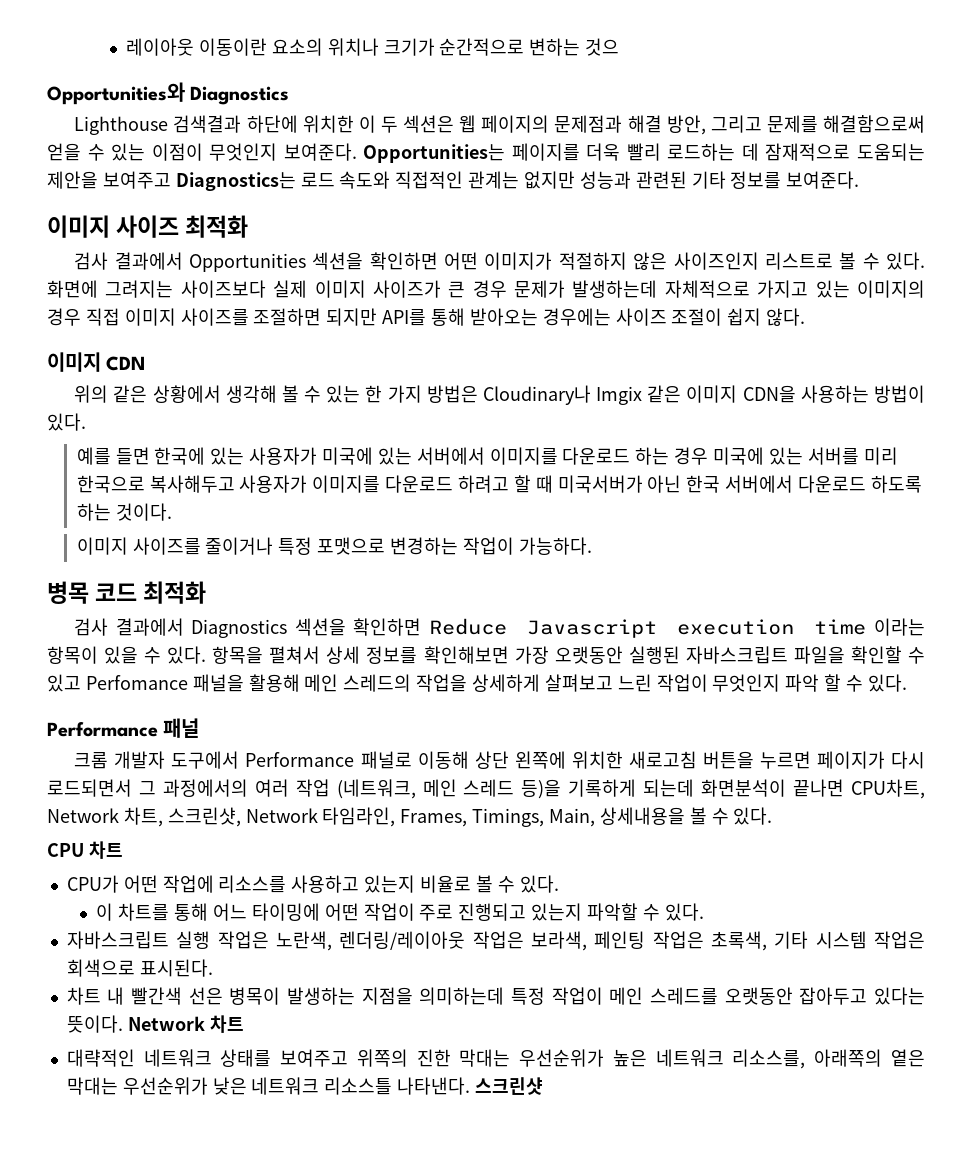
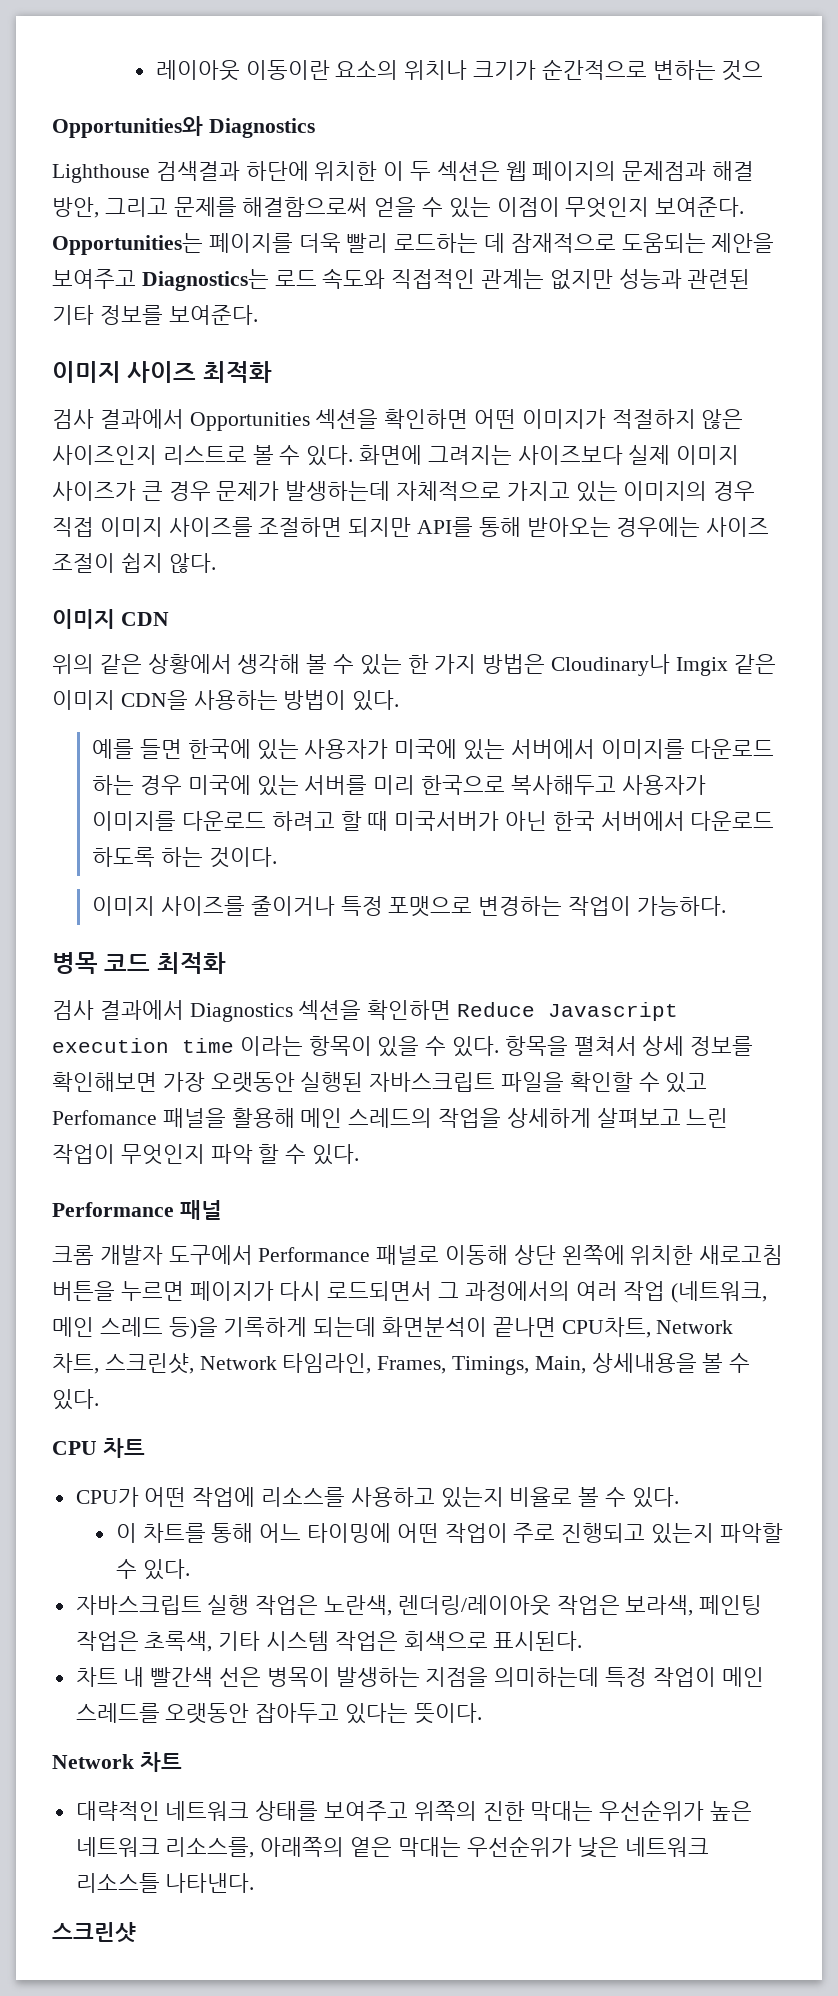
- 차트 내 빨간색 선은 병목이 발생하는 지점을 의미하는데 특정 작업이 메인 스레드를 오랫동안 잡아두고 있다는 뜻이다. Network 차트
+ 차트 내 빨간색 선은 병목이 발생하는 지점을 의미하는데 특정 작업이 메인 스레드를 오랫동안 잡아두고 있다는 뜻이다.
+ Network 차트
- 대략적인 네트워크 상태를 보여주고 위쪽의 진한 막대는 우선순위가 높은 네트워크 리소스를, 아래쪽의 옅은 막대는 우선순위가 낮은 네트워크 리소스틀 나타낸다. 스크린샷
+ 대략적인 네트워크 상태를 보여주고 위쪽의 진한 막대는 우선순위가 높은 네트워크 리소스를, 아래쪽의 옅은 막대는 우선순위가 낮은 네트워크 리소스틀 나타낸다.
+ 스크린샷

